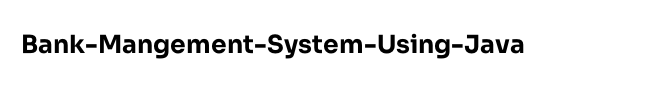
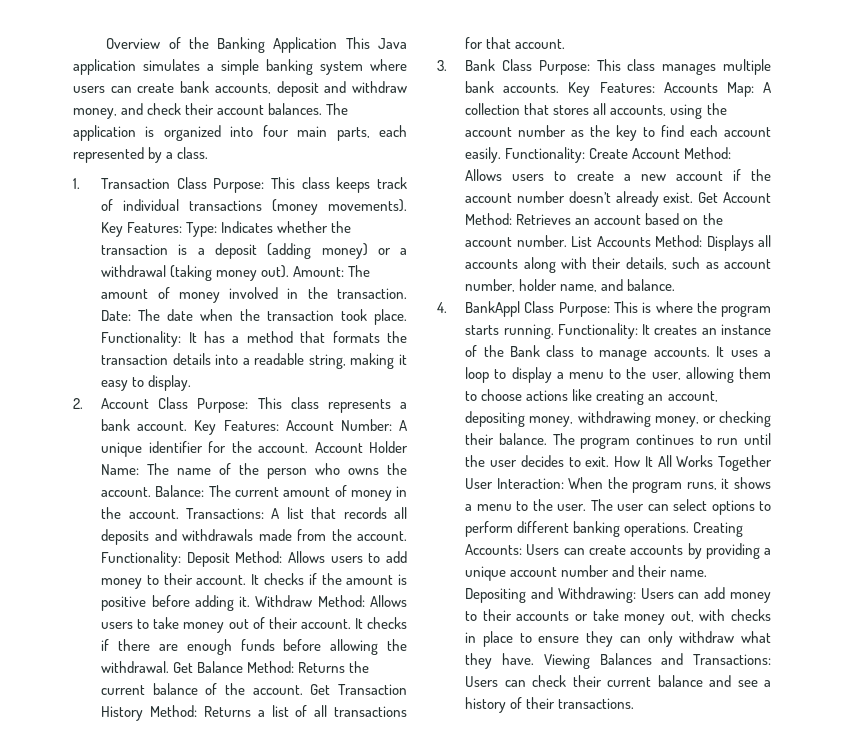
- Bank-Mangement-System-Using-Java
+ Overview of the Banking Application This Java application simulates a simple banking system where users can create bank accounts, deposit and withdraw money, and check their account balances. The application is organized into four main parts, each represented by a class.
+ 1. Transaction Class Purpose: This class keeps track of individual transactions (money movements). Key Features: Type: Indicates whether the transaction is a deposit (adding money) or a withdrawal (taking money out). Amount: The amount of money involved in the transaction. Date: The date when the transaction took place. Functionality: It has a method that formats the transaction details into a readable string, making it easy to display.
+ 2. Account Class Purpose: This class represents a bank account. Key Features: Account Number: A unique identifier for the account. Account Holder Name: The name of the person who owns the account. Balance: The current amount of money in the account. Transactions: A list that records all deposits and withdrawals made from the account. Functionality: Deposit Method: Allows users to add money to their account. It checks if the amount is positive before adding it. Withdraw Method: Allows users to take money out of their account. It checks if there are enough funds before allowing the withdrawal. Get Balance Method: Returns the current balance of the account. Get Transaction History Method: Returns a list of all transactions for that account.
+ 3. Bank Class Purpose: This class manages multiple bank accounts. Key Features: Accounts Map: A collection that stores all accounts, using the account number as the key to find each account easily. Functionality: Create Account Method: Allows users to create a new account if the account number doesn’t already exist. Get Account Method: Retrieves an account based on the account number. List Accounts Method: Displays all accounts along with their details, such as account number, holder name, and balance.
+ 4. BankAppl Class Purpose: This is where the program starts running. Functionality: It creates an instance of the Bank class to manage accounts. It uses a loop to display a menu to the user, allowing them to choose actions like creating an account, depositing money, withdrawing money, or checking their balance. The program continues to run until the user decides to exit. How It All Works Together User Interaction: When the program runs, it shows a menu to the user. The user can select options to perform different banking operations. Creating Accounts: Users can create accounts by providing a unique account number and their name. Depositing and Withdrawing: Users can add money to their accounts or take money out, with checks in place to ensure they can only withdraw what they have. Viewing Balances and Transactions: Users can check their current balance and see a history of their transactions.

